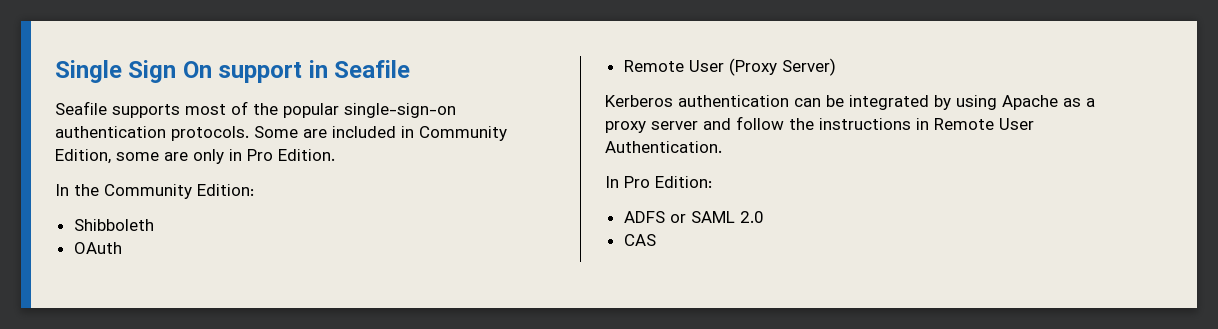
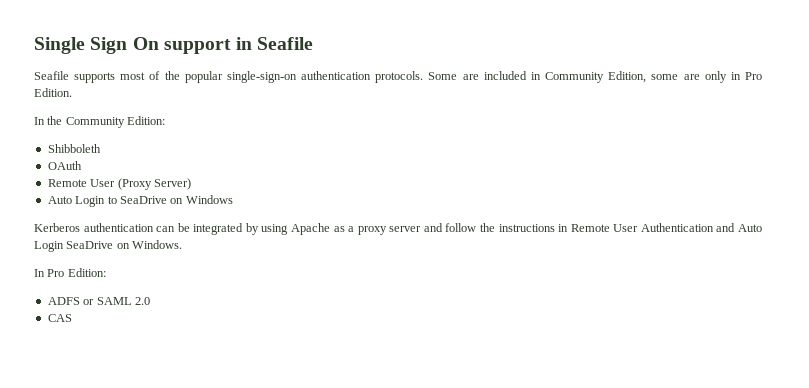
+ Auto Login to SeaDrive on Windows
- Kerberos authentication can be integrated by using Apache as a proxy server and follow the instructions in Remote User Authentication.
+ Kerberos authentication can be integrated by using Apache as a proxy server and follow the instructions in Remote User Authentication and Auto Login SeaDrive on Windows.

